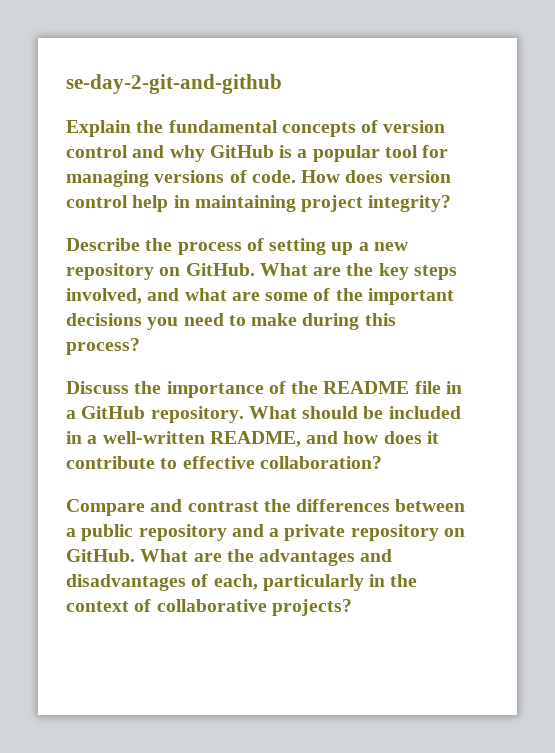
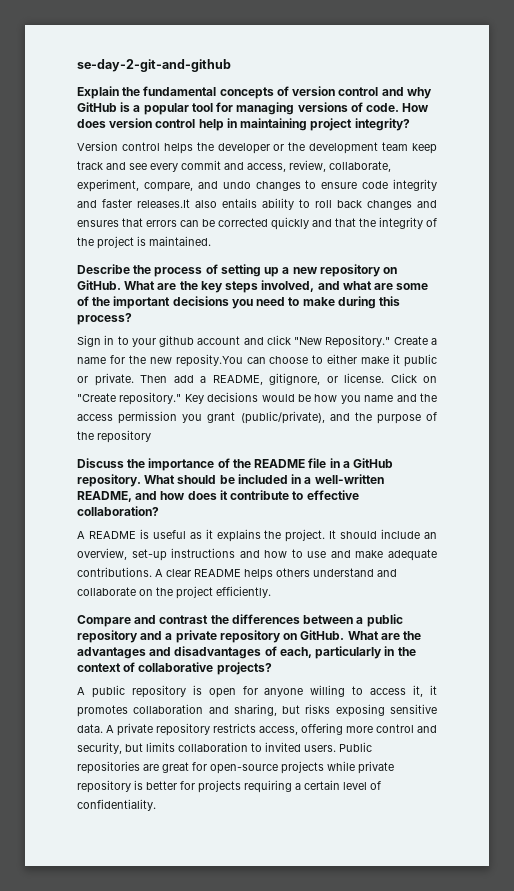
+ Version control helps the developer or the development team keep track and see every commit and access, review, collaborate, experiment, compare, and undo changes to ensure code integrity and faster releases.It also entails ability to roll back changes and ensures that errors can be corrected quickly and that the integrity of the project is maintained.
+ Sign in to your github account and click "New Repository." Create a name for the new reposity.You can choose to either make it public or private. Then add a README, gitignore, or license. Click on "Create repository." Key decisions would be how you name and the access permission you grant (public/private), and the purpose of the repository
+ A README is useful as it explains the project. It should include an overview, set-up instructions and how to use and make adequate contributions. A clear README helps others understand and collaborate on the project efficiently.
+ A public repository is open for anyone willing to access it, it promotes collaboration and sharing, but risks exposing sensitive data. A private repository restricts access, offering more control and security, but limits collaboration to invited users. Public repositories are great for open-source projects while private repository is better for projects requiring a certain level of confidentiality.

